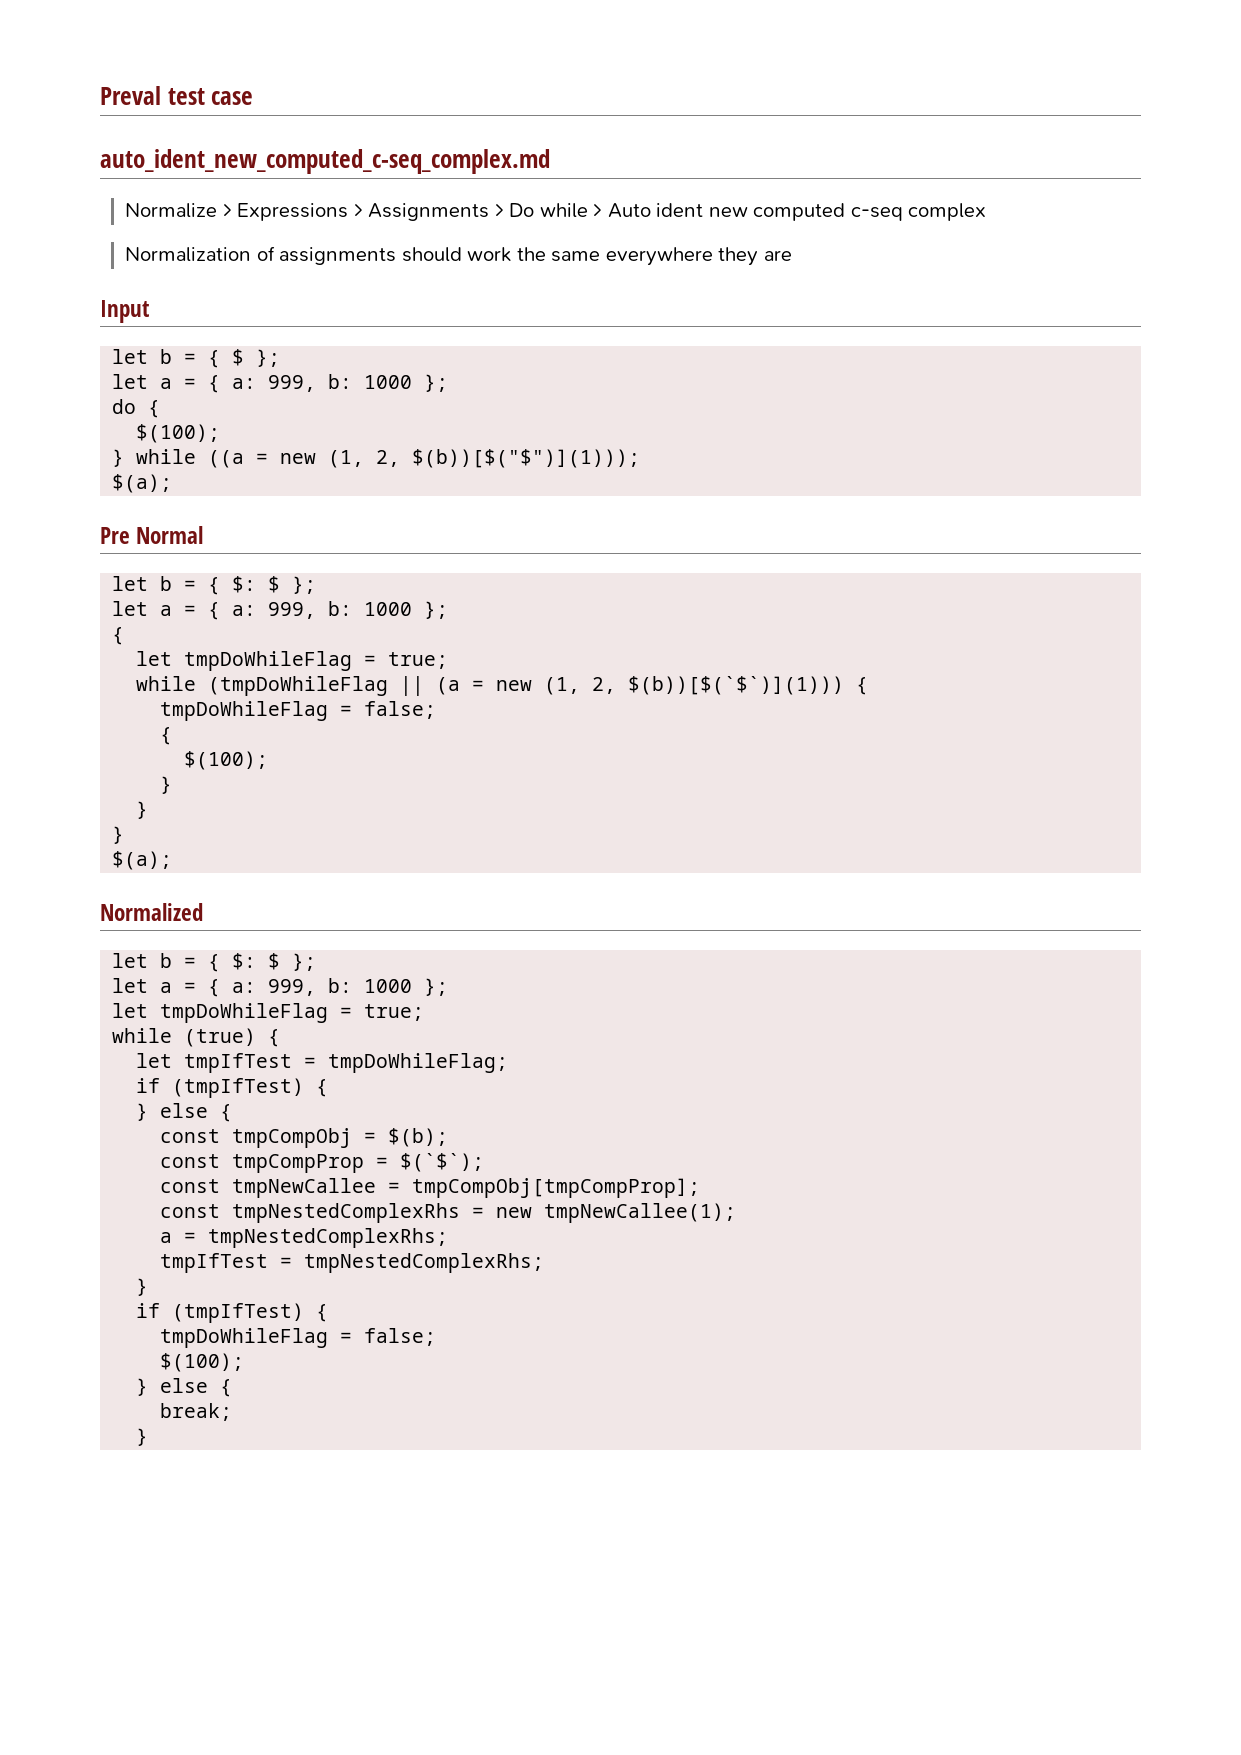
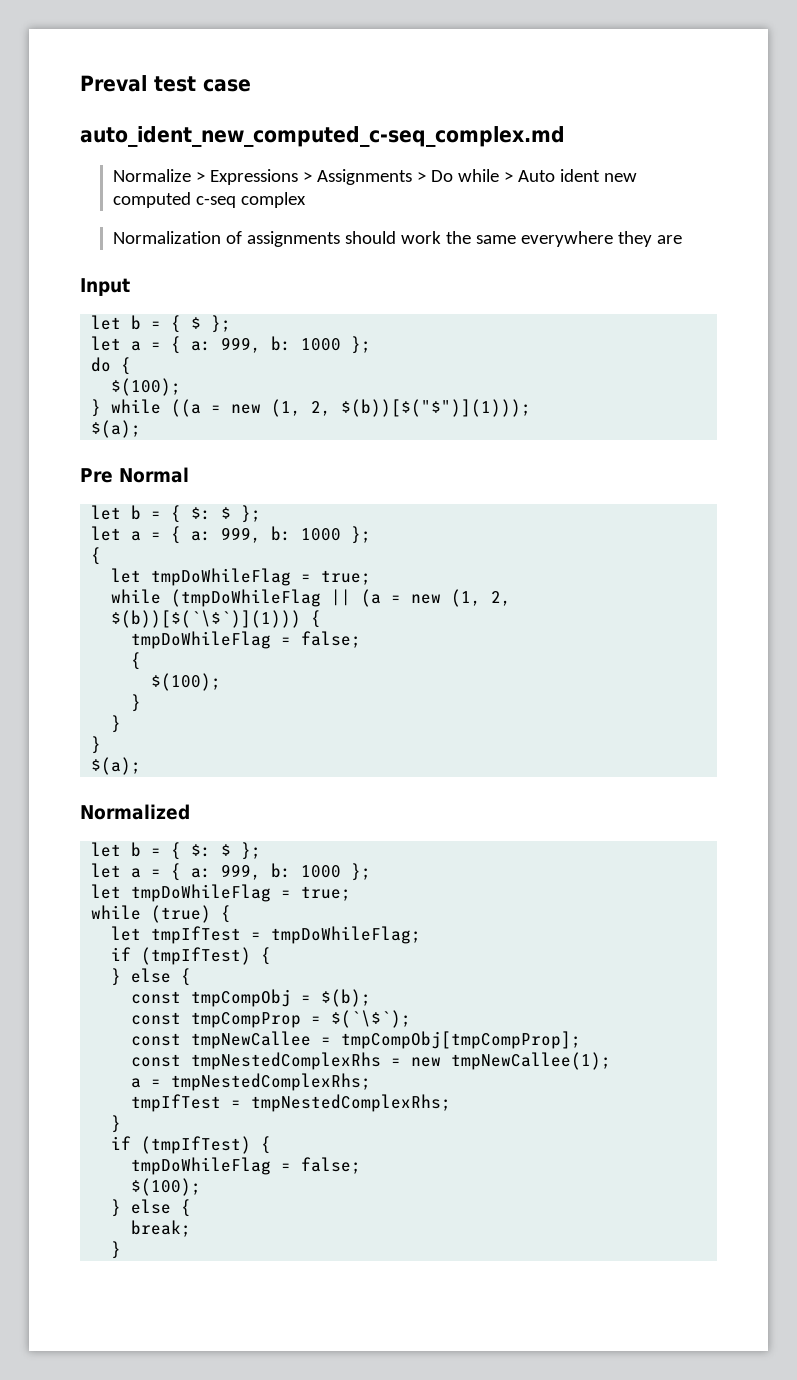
- while (tmpDoWhileFlag || (a = new (1, 2, $(b))[$(`$`)](1))) {
+ while (tmpDoWhileFlag || (a = new (1, 2, $(b))[$(`\$`)](1))) {
- const tmpCompProp = $(`$`);
+ const tmpCompProp = $(`\$`);

